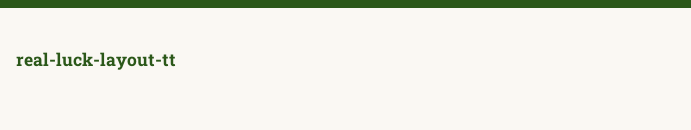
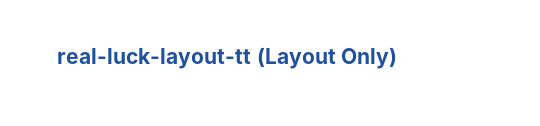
- real-luck-layout-tt
+ real-luck-layout-tt (Layout Only)

